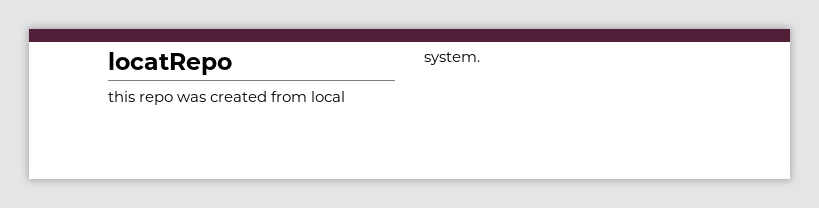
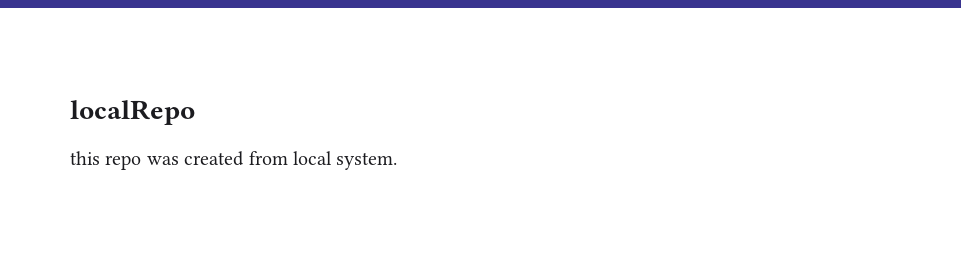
- locatRepo
+ localRepo

